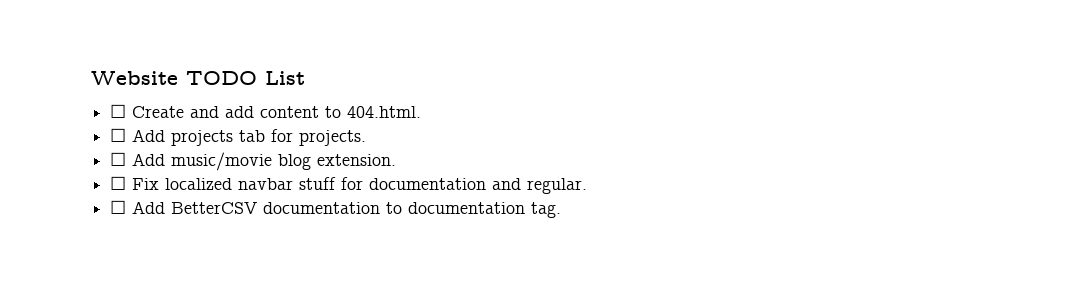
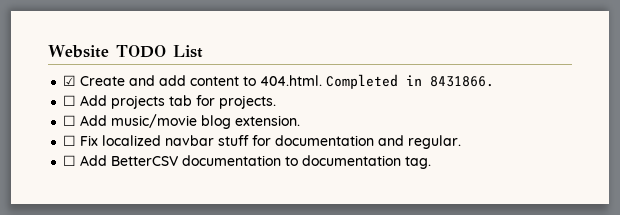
- ☐ Create and add content to 404.html.
+ ☑ Create and add content to 404.html. Completed in 8431866.

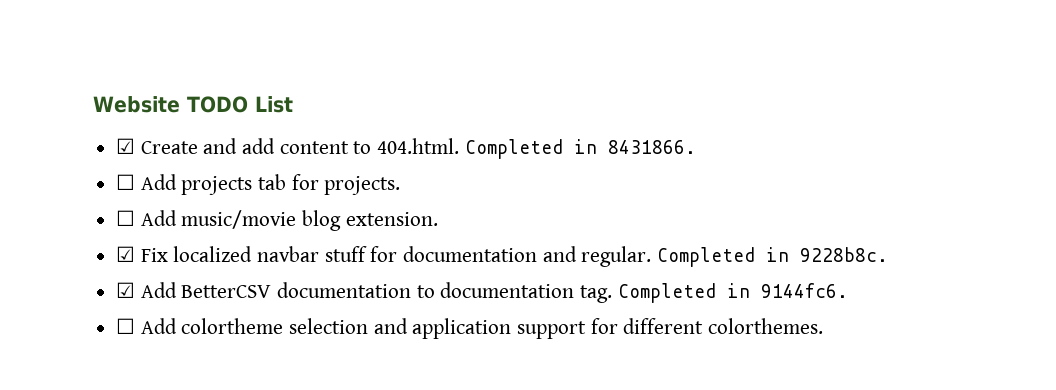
- ☐ Fix localized navbar stuff for documentation and regular.
- ☐ Add BetterCSV documentation to documentation tag.
+ ☑ Fix localized navbar stuff for documentation and regular. Completed in 9228b8c.
+ ☑ Add BetterCSV documentation to documentation tag.
+ Completed in 9144fc6.
+ ☐ Add colortheme selection and application support for different colorthemes.

